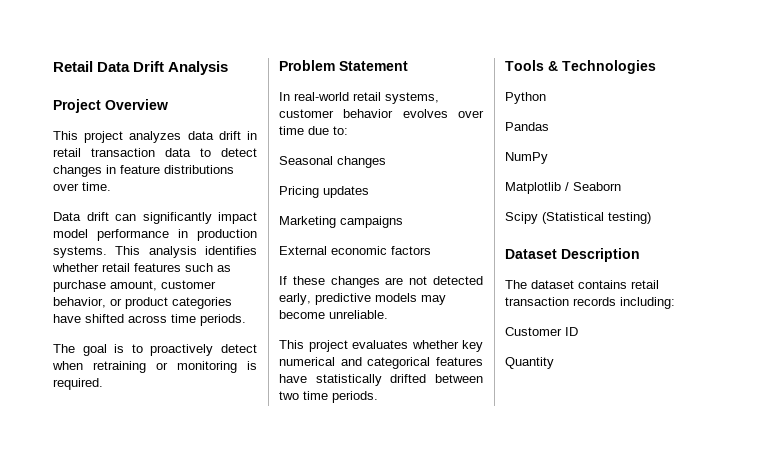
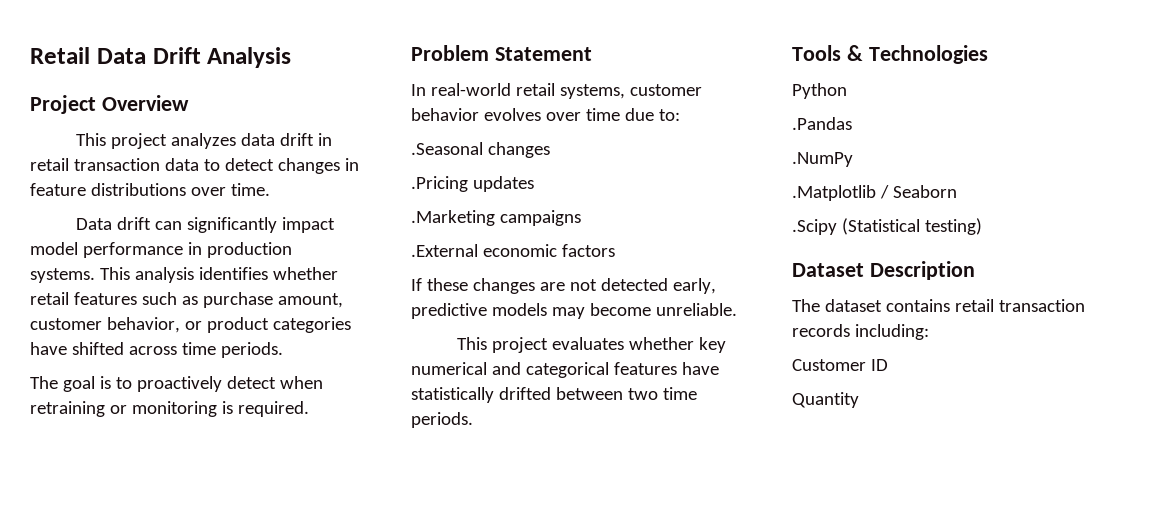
- Seasonal changes
+ .Seasonal changes
- Pricing updates
+ .Pricing updates
- Marketing campaigns
+ .Marketing campaigns
- External economic factors
+ .External economic factors
- Pandas
- NumPy
- Matplotlib / Seaborn
+ .Pandas
+ .NumPy
+ .Matplotlib / Seaborn
- Scipy (Statistical testing)
+ .Scipy (Statistical testing)

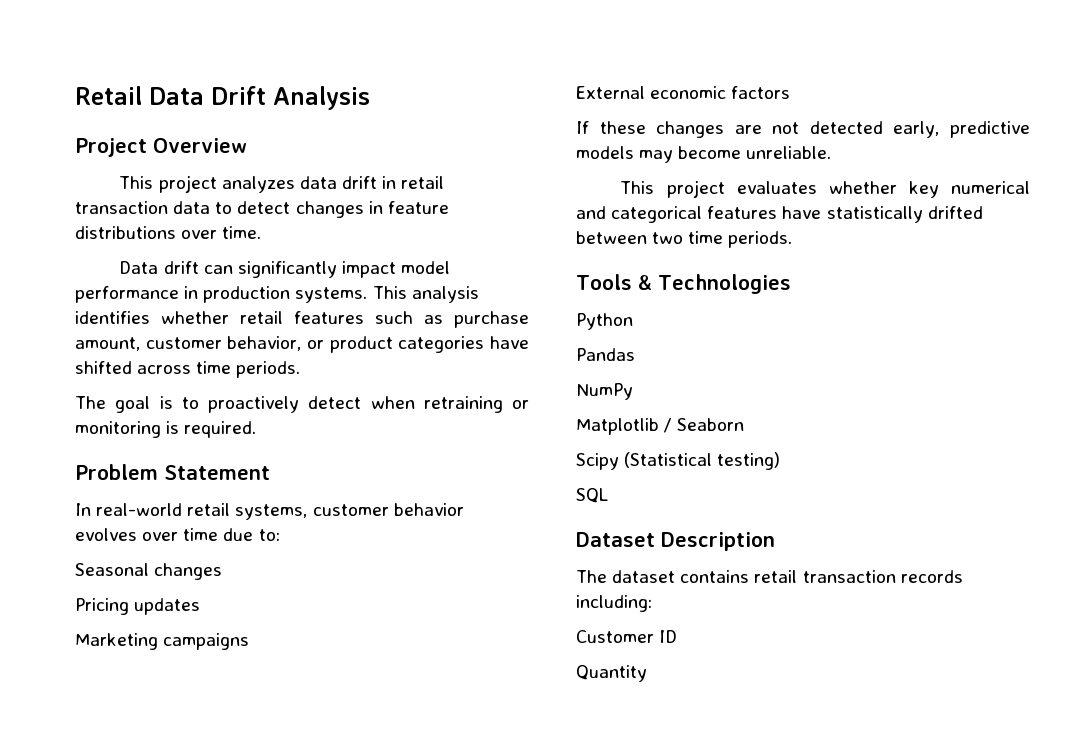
- .Seasonal changes
+ Seasonal changes
- .Pricing updates
+ Pricing updates
- .Marketing campaigns
+ Marketing campaigns
- .External economic factors
+ External economic factors
- .Pandas
- .NumPy
- .Matplotlib / Seaborn
+ Pandas
+ NumPy
+ Matplotlib / Seaborn
- .Scipy (Statistical testing)
+ Scipy (Statistical testing)
+ SQL

